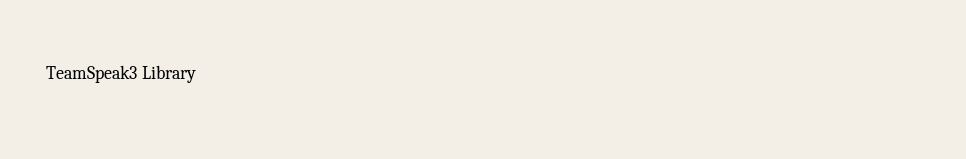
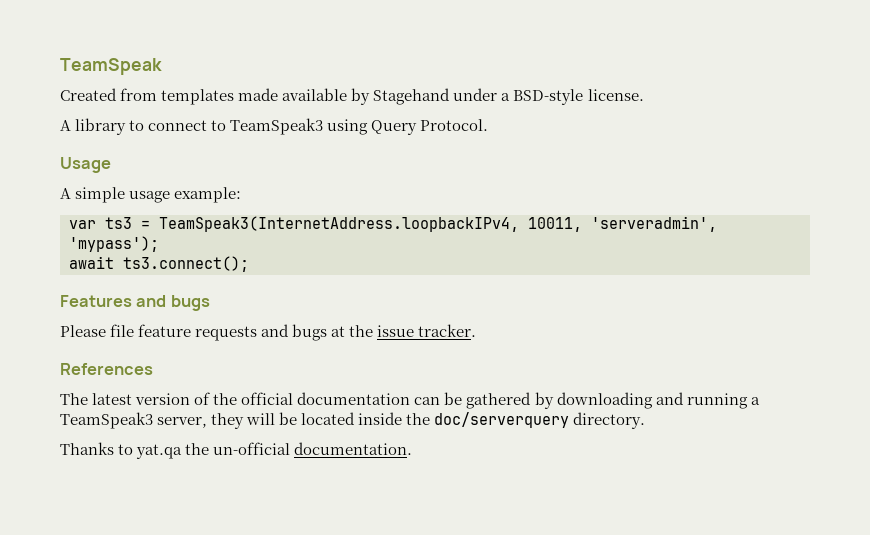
- TeamSpeak3 Library
+ TeamSpeak
+ Created from templates made available by Stagehand under a BSD-style license.
+ A library to connect to TeamSpeak3 using Query Protocol.
+ Usage
+ A simple usage example:
+ var ts3 = TeamSpeak3(InternetAddress.loopbackIPv4, 10011, 'serveradmin', 'mypass');
+ await ts3.connect();
+ Features and bugs
+ Please file feature requests and bugs at the issue tracker.
+ References
+ The latest version of the official documentation can be gathered by downloading and running a TeamSpeak3 server, they will be located inside the doc/serverquery directory.
+ Thanks to yat.qa the un-official documentation.

